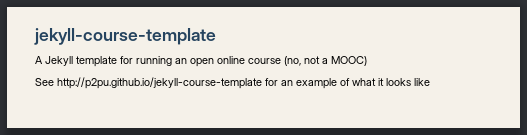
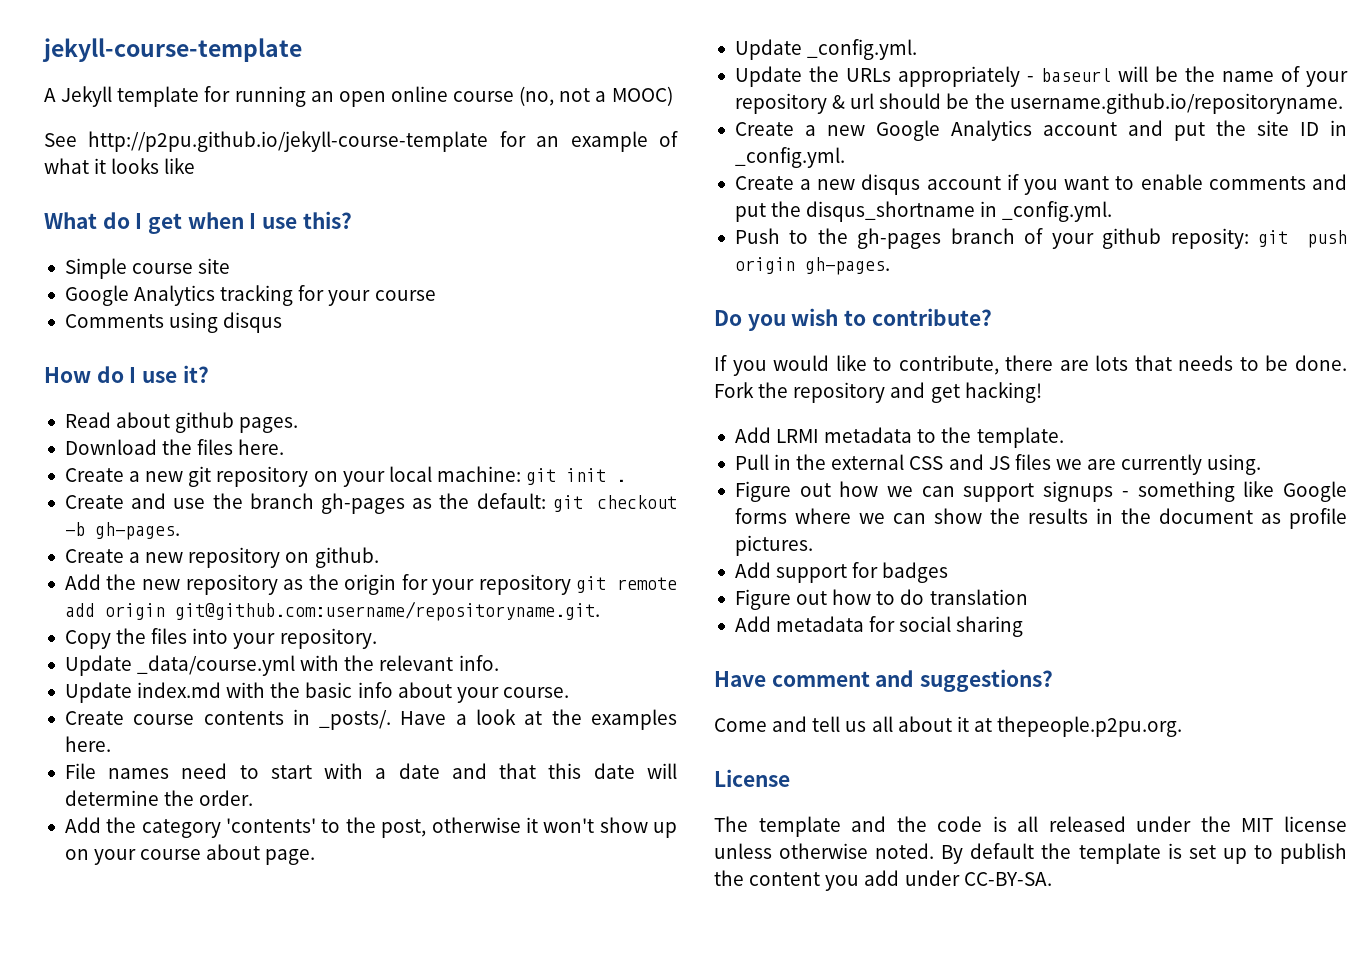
+ What do I get when I use this?
+ Simple course site
+ Google Analytics tracking for your course
+ Comments using disqus
+ How do I use it?
+ Read about github pages.
+ Download the files here.
+ Create a new git repository on your local machine: git init .
+ Create and use the branch gh-pages as the default: git checkout -b gh-pages.
+ Create a new repository on github.
+ Add the new repository as the origin for your repository git remote add origin git@github.com:username/repositoryname.git.
+ Copy the files into your repository.
+ Update _data/course.yml with the relevant info.
+ Update index.md with the basic info about your course.
+ Create course contents in _posts/. Have a look at the examples here.
+ File names need to start with a date and that this date will determine the order.
+ Add the category 'contents' to the post, otherwise it won't show up on your course about page.
+ Update _config.yml.
+ Update the URLs appropriately - baseurl will be the name of your repository & url should be the username.github.io/repositoryname.
+ Create a new Google Analytics account and put the site ID in _config.yml.
+ Create a new disqus account if you want to enable comments and put the disqus_shortname in _config.yml.
+ Push to the gh-pages branch of your github reposity: git push origin gh-pages.
+ Do you wish to contribute?
+ If you would like to contribute, there are lots that needs to be done. Fork the repository and get hacking!
+ Add LRMI metadata to the template.
+ Pull in the external CSS and JS files we are currently using.
+ Figure out how we can support signups - something like Google forms where we can show the results in the document as profile pictures.
+ Add support for badges
+ Figure out how to do translation
+ Add metadata for social sharing
+ Have comment and suggestions?
+ Come and tell us all about it at thepeople.p2pu.org.
+ License
+ The template and the code is all released under the MIT license unless otherwise noted. By default the template is set up to publish the content you add under CC-BY-SA.

